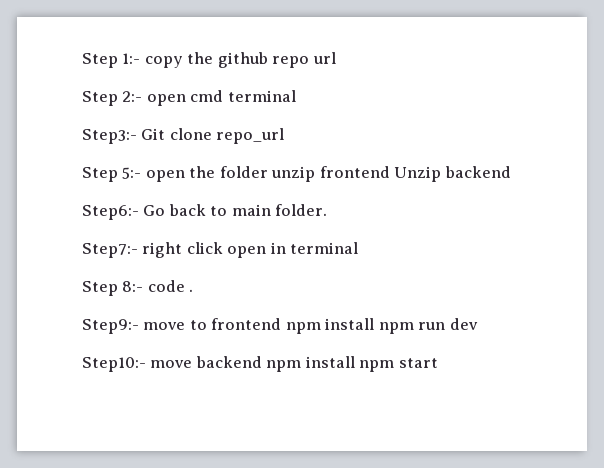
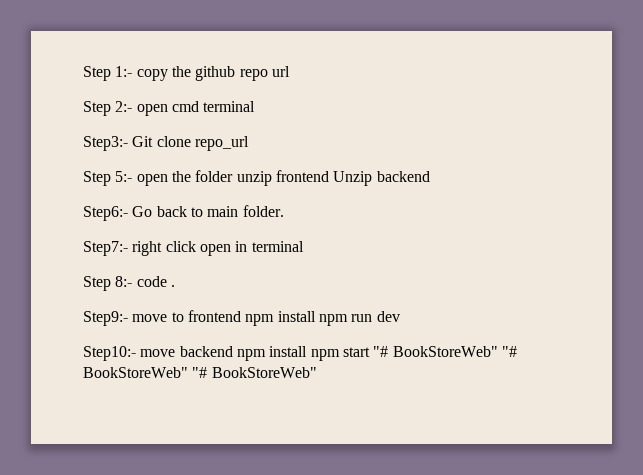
- Step10:- move backend npm install npm start
+ Step10:- move backend npm install npm start "# BookStoreWeb" "# BookStoreWeb" "# BookStoreWeb"

